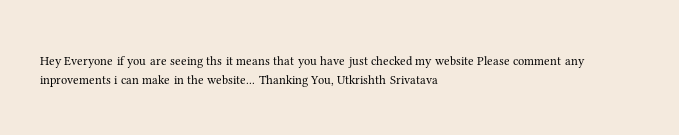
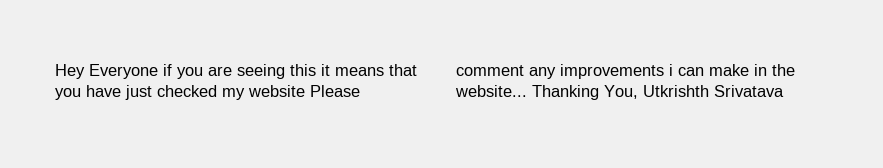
- Hey Everyone if you are seeing ths it means that you have just checked my website Please comment any inprovements i can make in the website...
+ Hey Everyone if you are seeing this it means that you have just checked my website Please comment any improvements i can make in the website...

